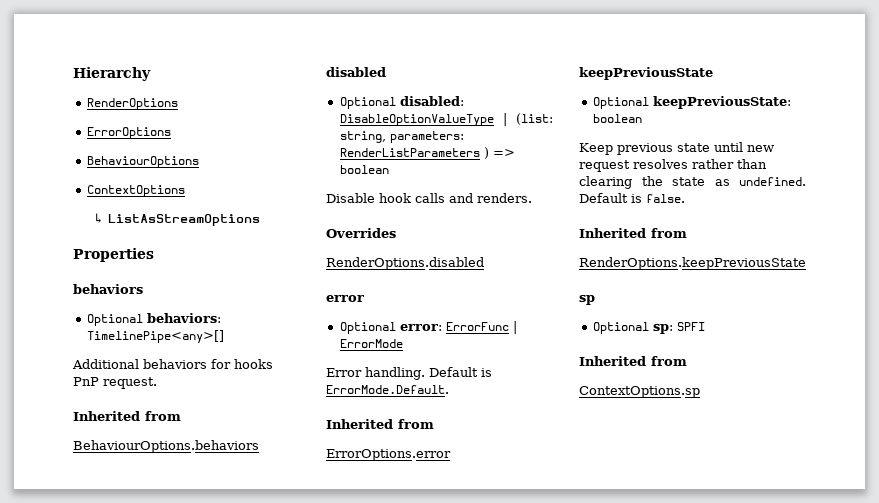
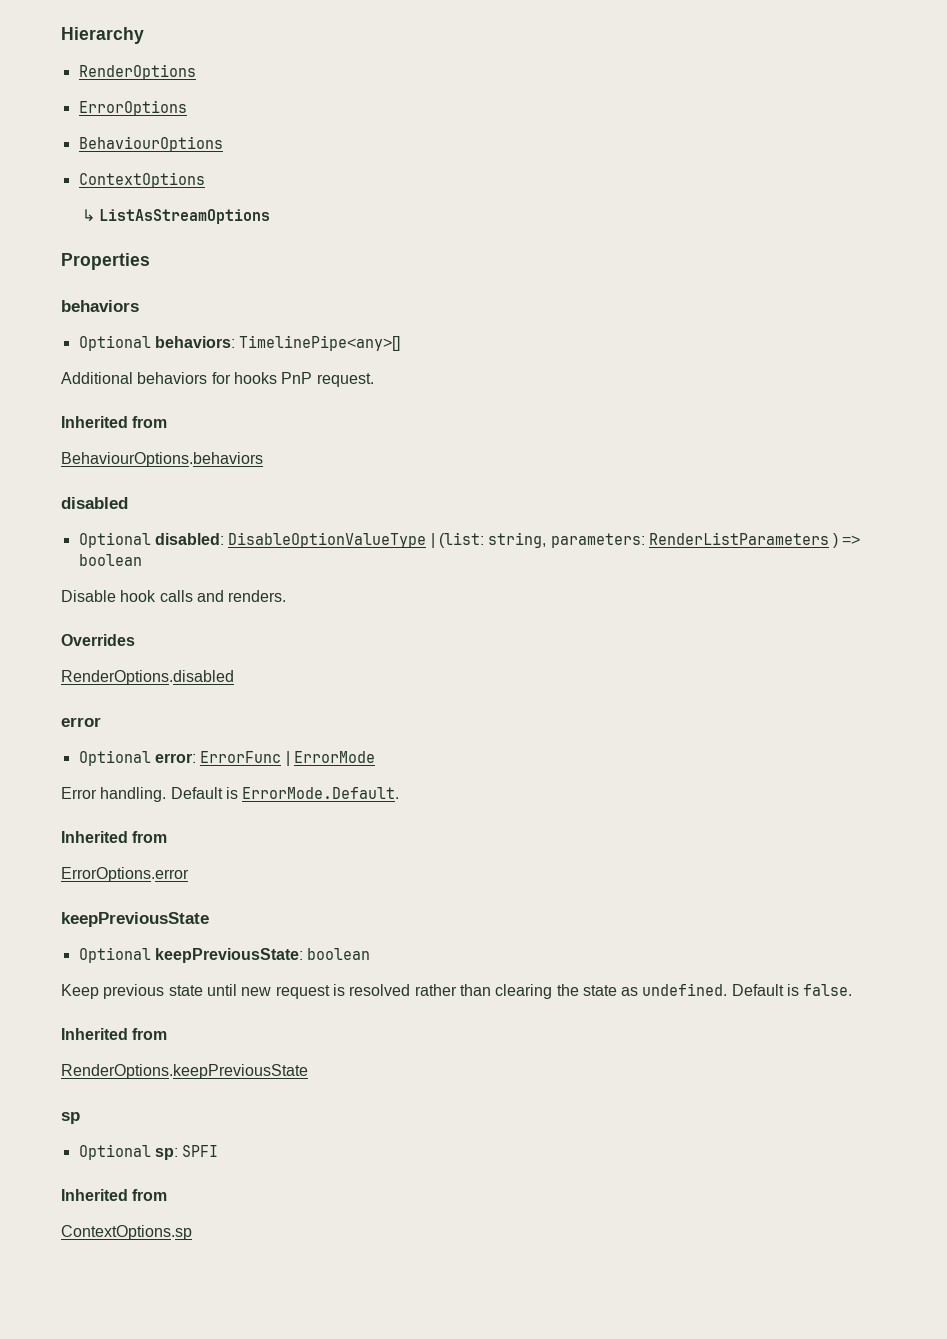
- Keep previous state until new request resolves rather than clearing the state as undefined.
+ Keep previous state until new request is resolved rather than clearing the state as undefined.

